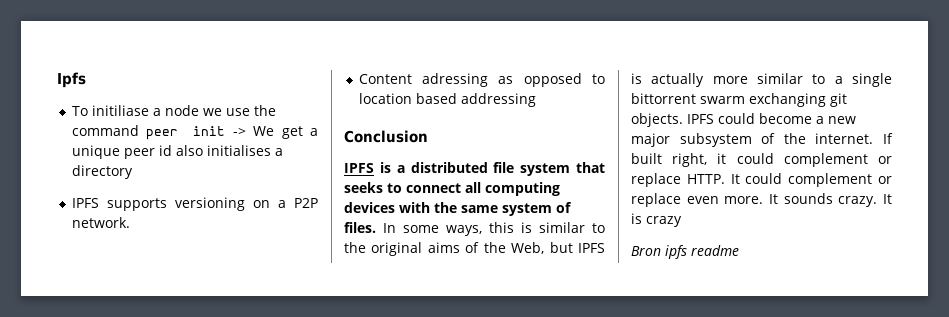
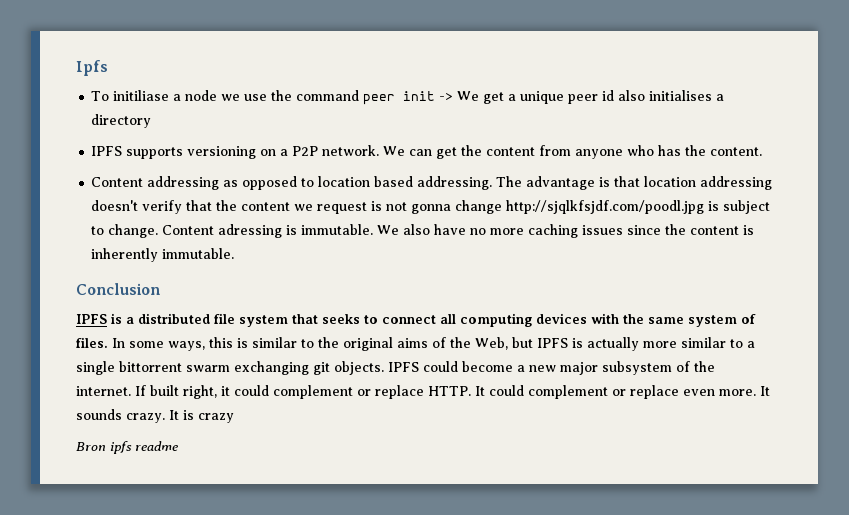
- IPFS supports versioning on a P2P network.
- Content adressing as opposed to location based addressing
+ IPFS supports versioning on a P2P network. We can get the content from anyone who has the content.
+ Content addressing as opposed to location based addressing. The advantage is that location addressing doesn't verify that the content we request is not gonna change http://sjqlkfsjdf.com/poodl.jpg is subject to change. Content adressing is immutable. We also have no more caching issues since the content is inherently immutable.

